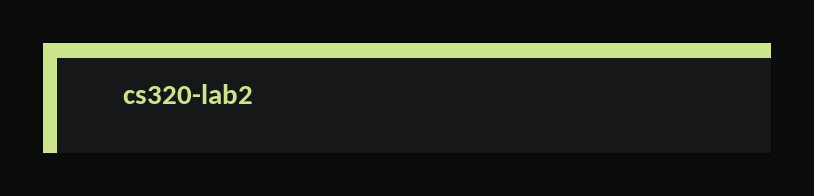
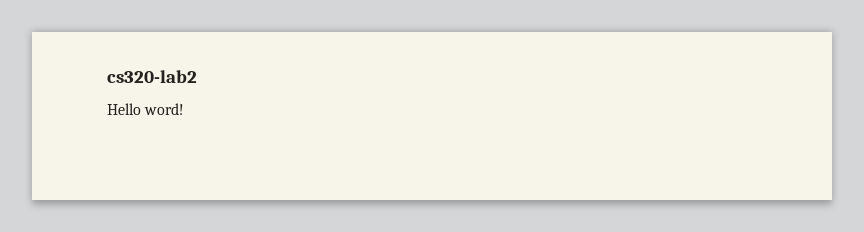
+ Hello word!

